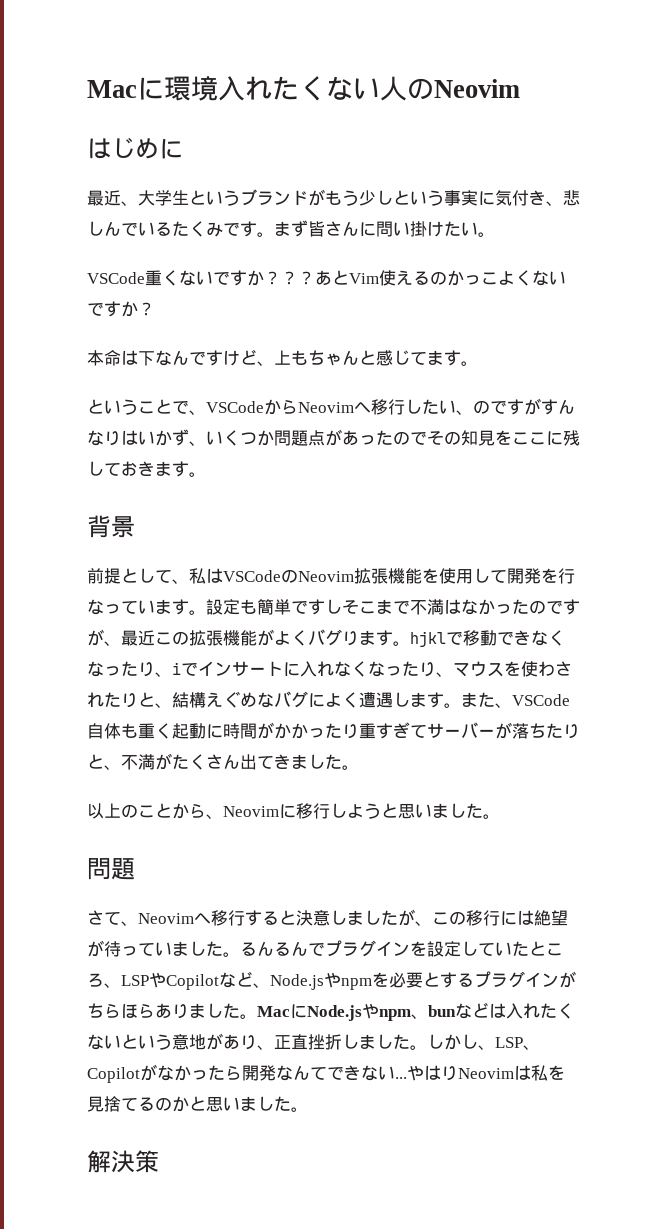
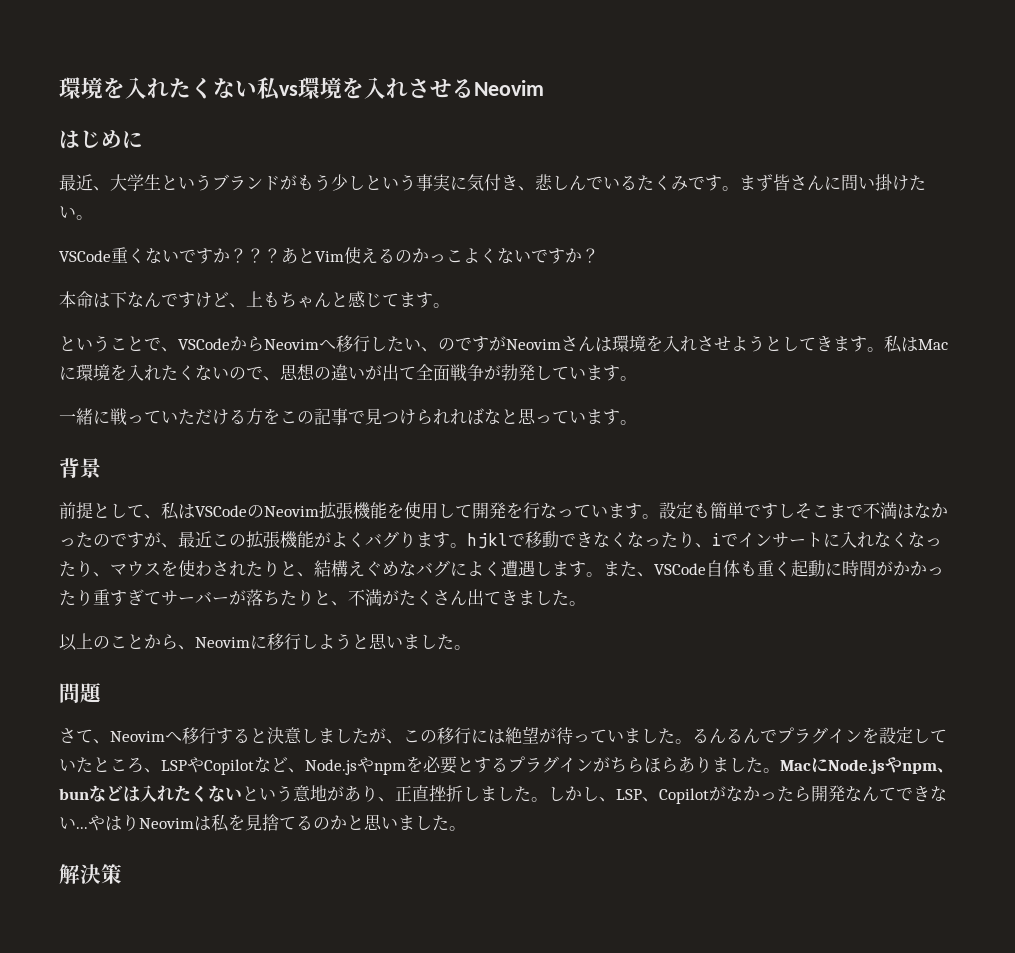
- Macに環境入れたくない人のNeovim
+ 環境を入れたくない私vs環境を入れさせるNeovim
- ということで、VSCodeからNeovimへ移行したい、のですがすんなりはいかず、いくつか問題点があったのでその知見をここに残しておきます。
+ ということで、VSCodeからNeovimへ移行したい、のですがNeovimさんは環境を入れさせようとしてきます。私はMacに環境を入れたくないので、思想の違いが出て全面戦争が勃発しています。
+ 一緒に戦っていただける方をこの記事で見つけられればなと思っています。

